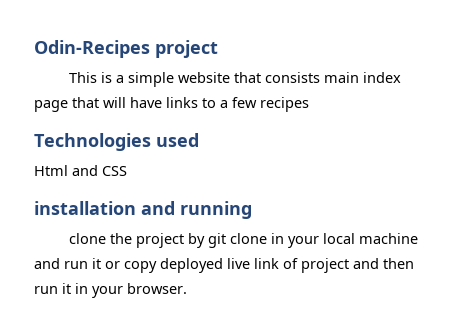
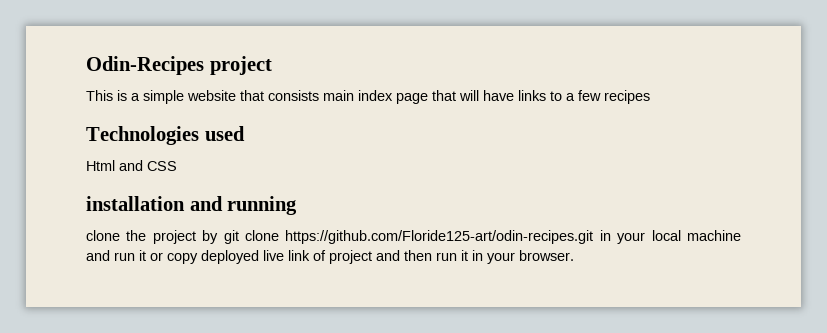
- clone the project by git clone in your local machine and run it or copy deployed live link of project and then run it in your browser.
+ clone the project by git clone https://github.com/Floride125-art/odin-recipes.git in your local machine and run it or copy deployed live link of project and then run it in your browser.

